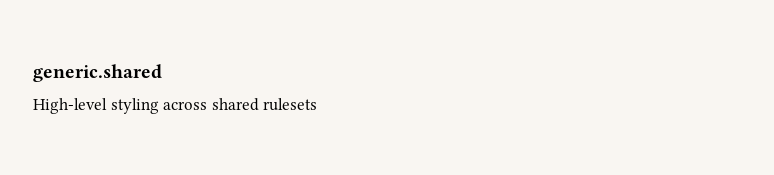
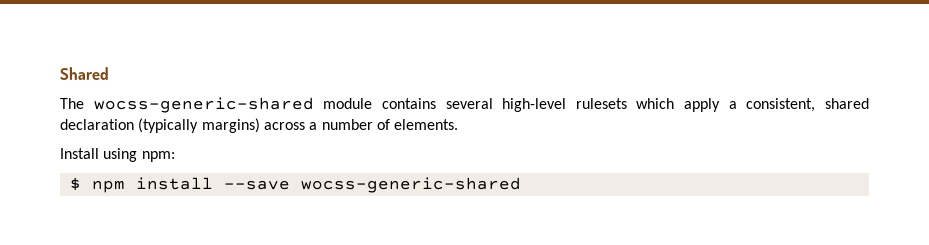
- generic.shared
- High-level styling across shared rulesets
+ Shared
+ The wocss-generic-shared module contains several high-level rulesets which apply a consistent, shared declaration (typically margins) across a number of elements.
+ Install using npm:
+ $ npm install --save wocss-generic-shared

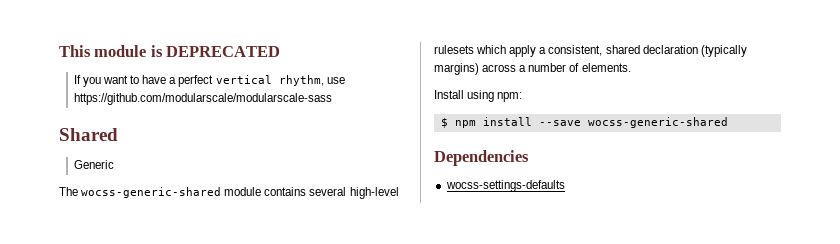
+ This module is DEPRECATED
+ If you want to have a perfect vertical rhythm, use https://github.com/modularscale/modularscale-sass
+ Generic
+ Dependencies
+ wocss-settings-defaults

